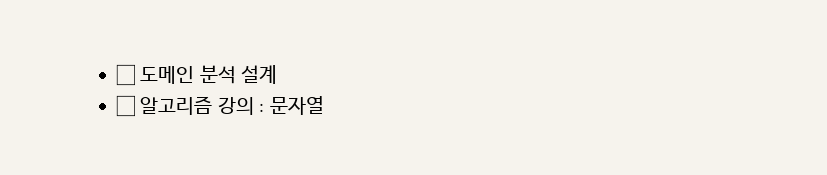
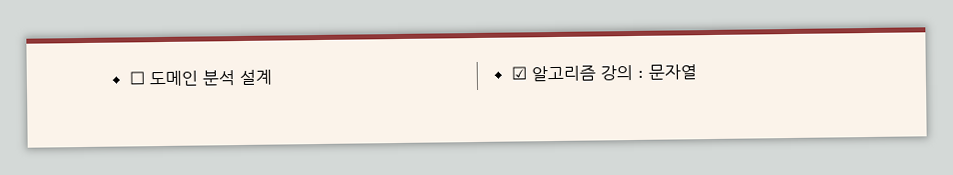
- ☐ 알고리즘 강의 : 문자열
+ ☑ 알고리즘 강의 : 문자열

